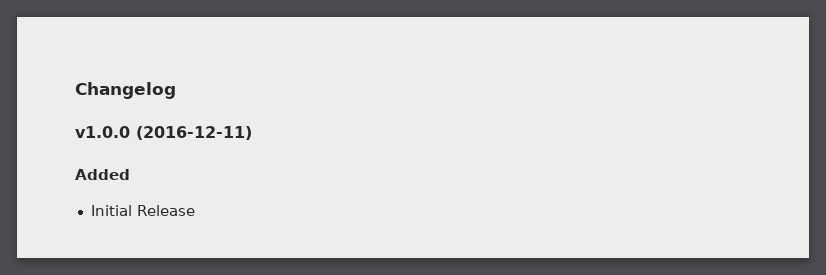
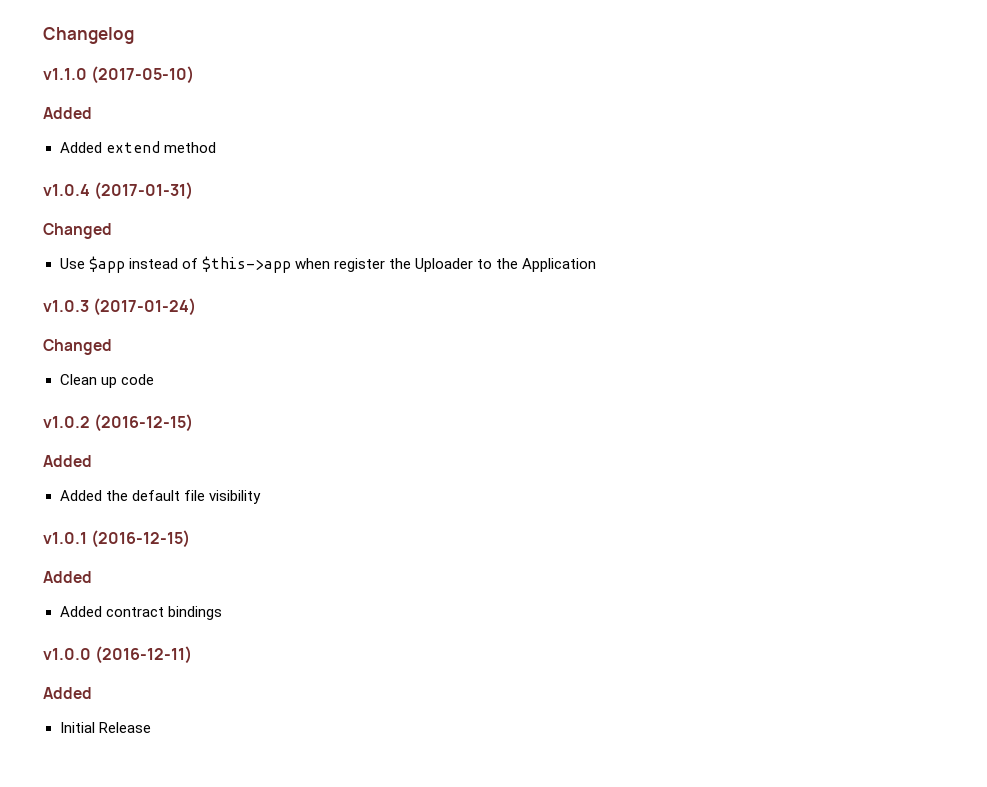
+ v1.1.0 (2017-05-10)
+ Added
+ Added extend method
+ v1.0.4 (2017-01-31)
+ Changed
+ Use $app instead of $this->app when register the Uploader to the Application
+ v1.0.3 (2017-01-24)
+ Changed
+ Clean up code
+ v1.0.2 (2016-12-15)
+ Added
+ Added the default file visibility
+ v1.0.1 (2016-12-15)
+ Added
+ Added contract bindings

